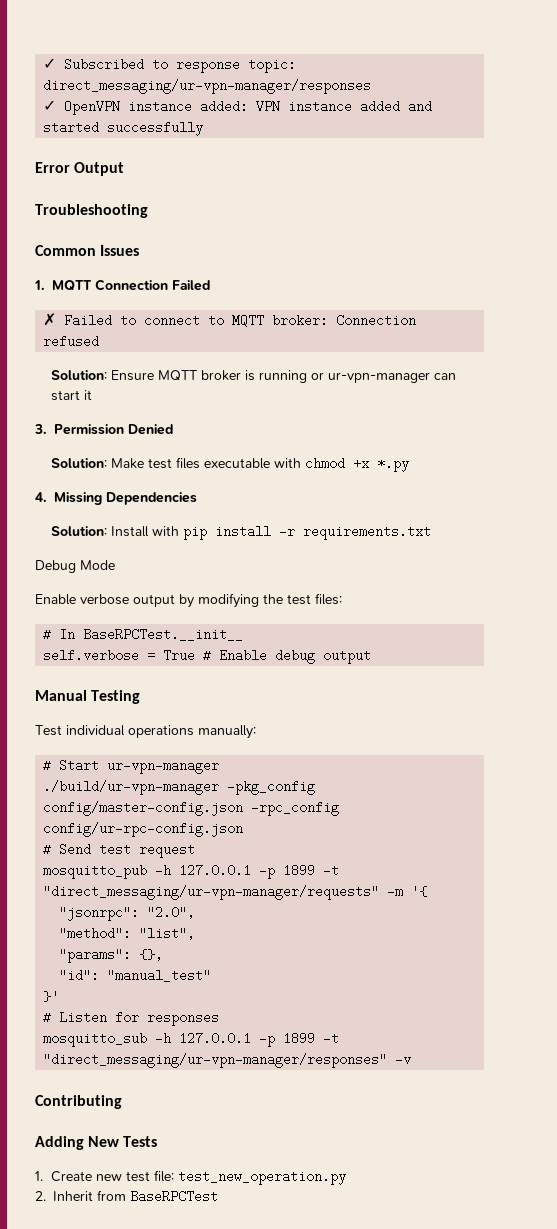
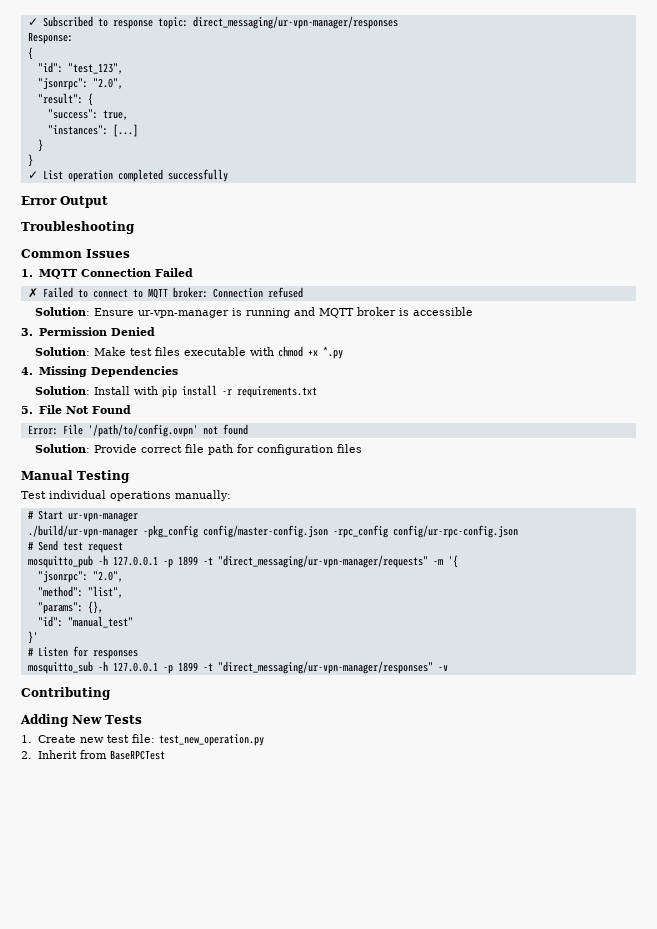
- ✓ OpenVPN instance added: VPN instance added and started successfully
+ Response:
+ {
+ "id": "test_123",
+ "jsonrpc": "2.0",
+ "result": {
+ "success": true,
+ "instances": [...]
+ }
+ }
+ ✓ List operation completed successfully
- Solution: Ensure MQTT broker is running or ur-vpn-manager can start it
+ Solution: Ensure ur-vpn-manager is running and MQTT broker is accessible
- Debug Mode
- Enable verbose output by modifying the test files:
- # In BaseRPCTest.__init__
- self.verbose = True # Enable debug output
+ 5. File Not Found
+ Error: File '/path/to/config.ovpn' not found
+ Solution: Provide correct file path for configuration files

